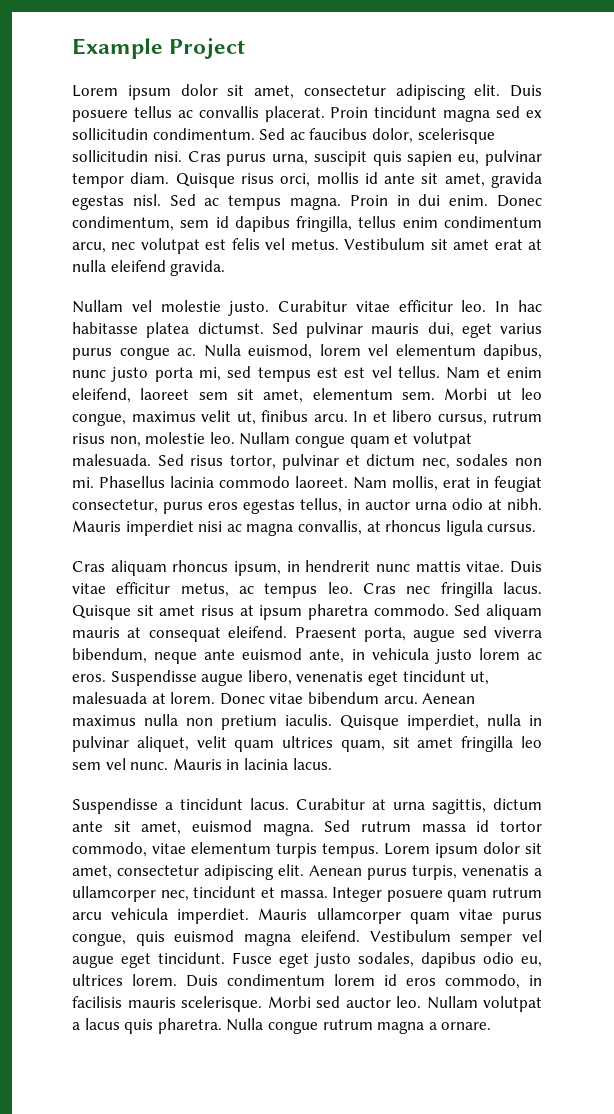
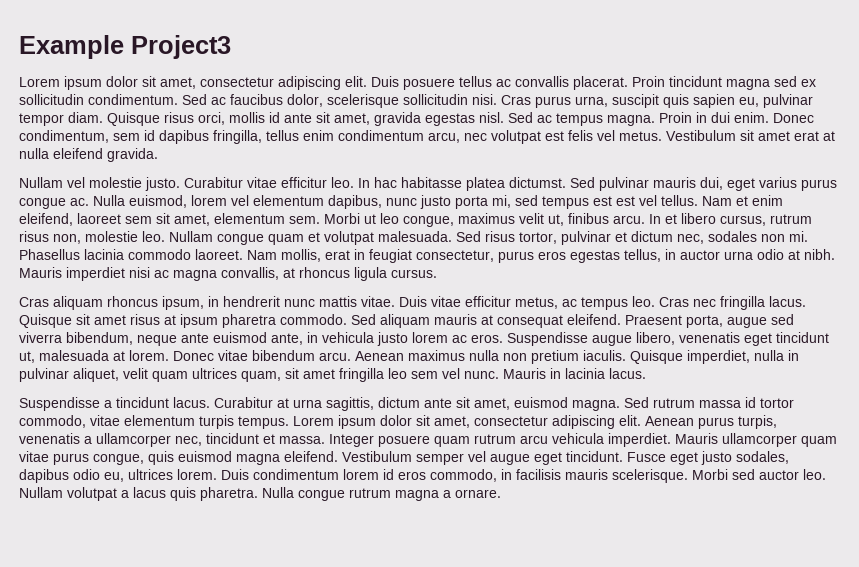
- Example Project
+ Example Project3

